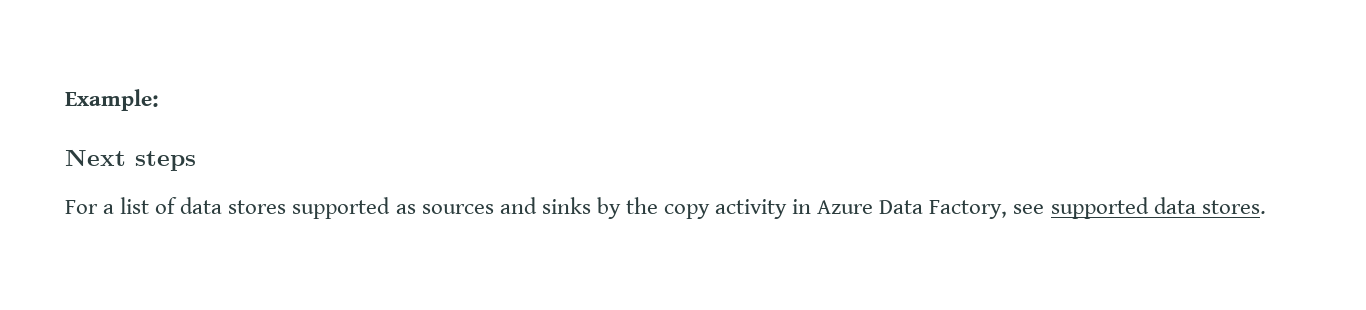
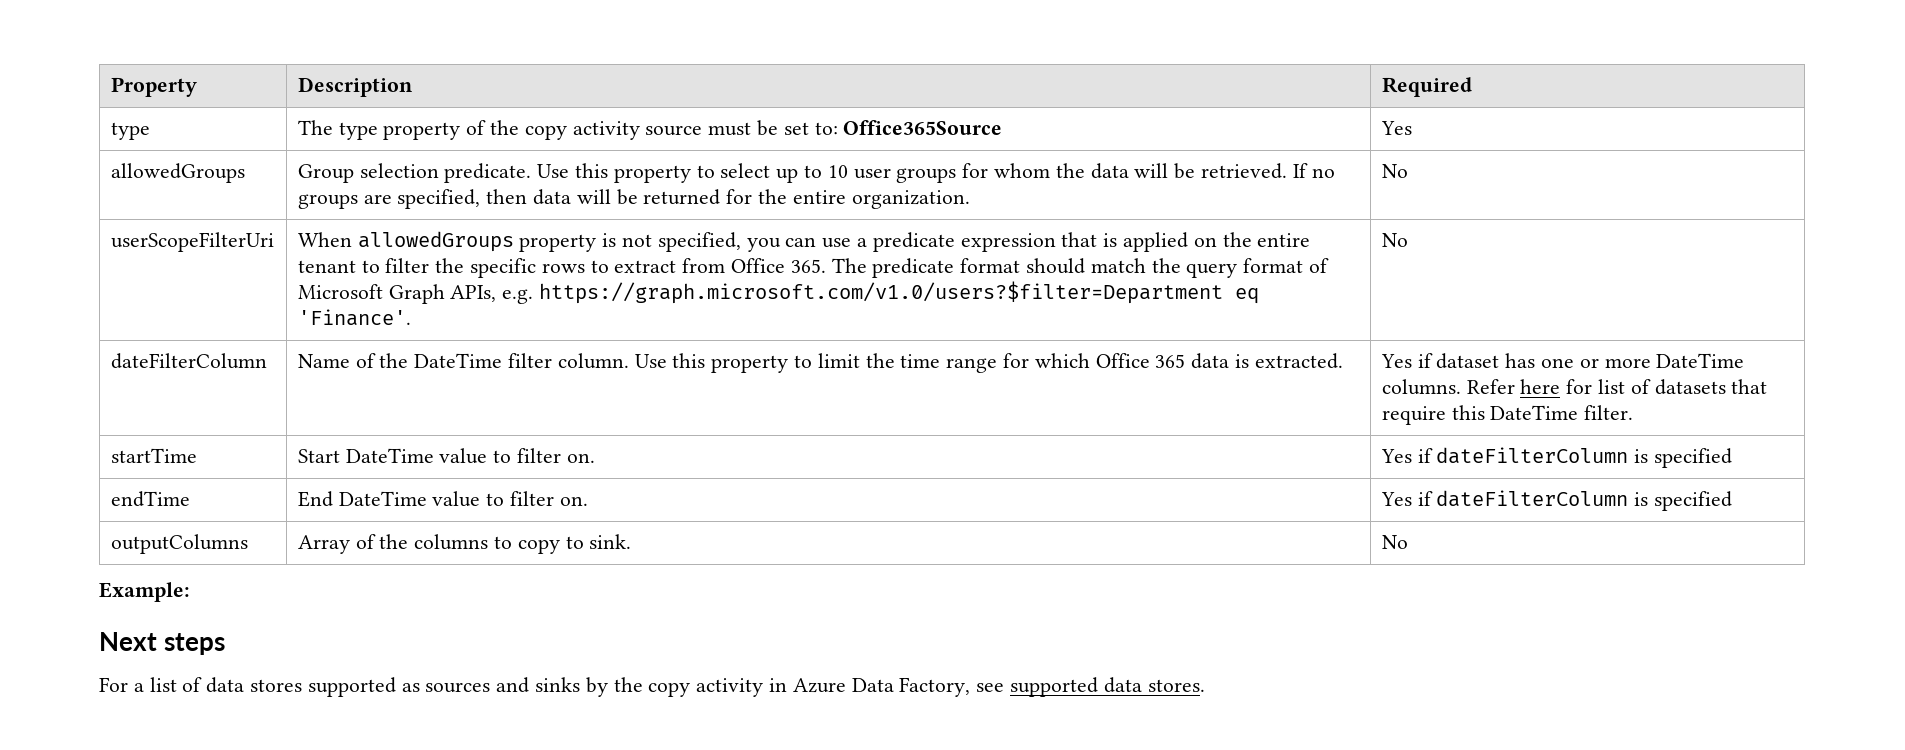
+ Property | Description | Required
+ type | The type property of the copy activity source must be set to: Office365Source | Yes
+ allowedGroups | Group selection predicate. Use this property to select up to 10 user groups for whom the data will be retrieved. If no groups are specified, then data will be returned for the entire organization. | No
+ userScopeFilterUri | When allowedGroups property is not specified, you can use a predicate expression that is applied on the entire tenant to filter the specific rows to extract from Office 365. The predicate format should match the query format of Microsoft Graph APIs, e.g. https://graph.microsoft.com/v1.0/users?$filter=Department eq 'Finance'. | No
+ dateFilterColumn | Name of the DateTime filter column. Use this property to limit the time range for which Office 365 data is extracted. | Yes if dataset has one or more DateTime columns. Refer here for list of datasets that require this DateTime filter.
+ startTime | Start DateTime value to filter on. | Yes if dateFilterColumn is specified
+ endTime | End DateTime value to filter on. | Yes if dateFilterColumn is specified
+ outputColumns | Array of the columns to copy to sink. | No

